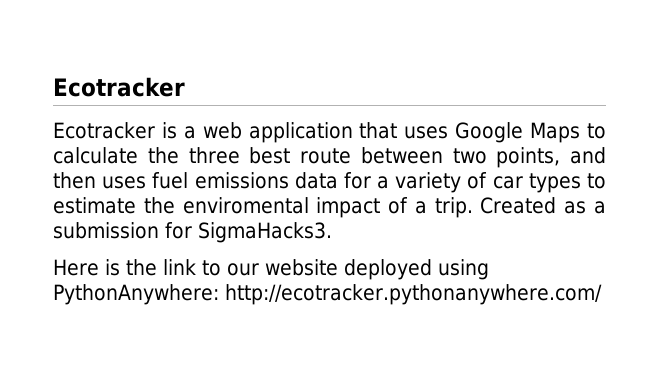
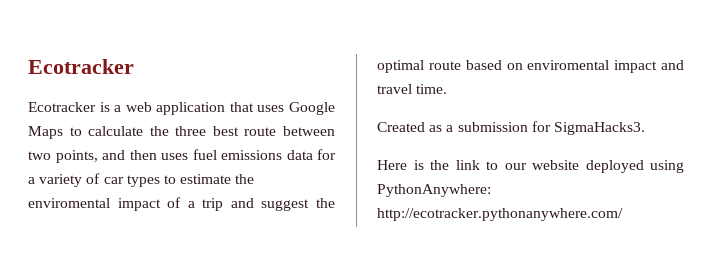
- Ecotracker is a web application that uses Google Maps to calculate the three best route between two points, and then uses fuel emissions data for a variety of car types to estimate the enviromental impact of a trip. Created as a submission for SigmaHacks3.
+ Ecotracker is a web application that uses Google Maps to calculate the three best route between two points, and then uses fuel emissions data for a variety of car types to estimate the enviromental impact of a trip and suggest the optimal route based on enviromental impact and travel time.
+ Created as a submission for SigmaHacks3.

